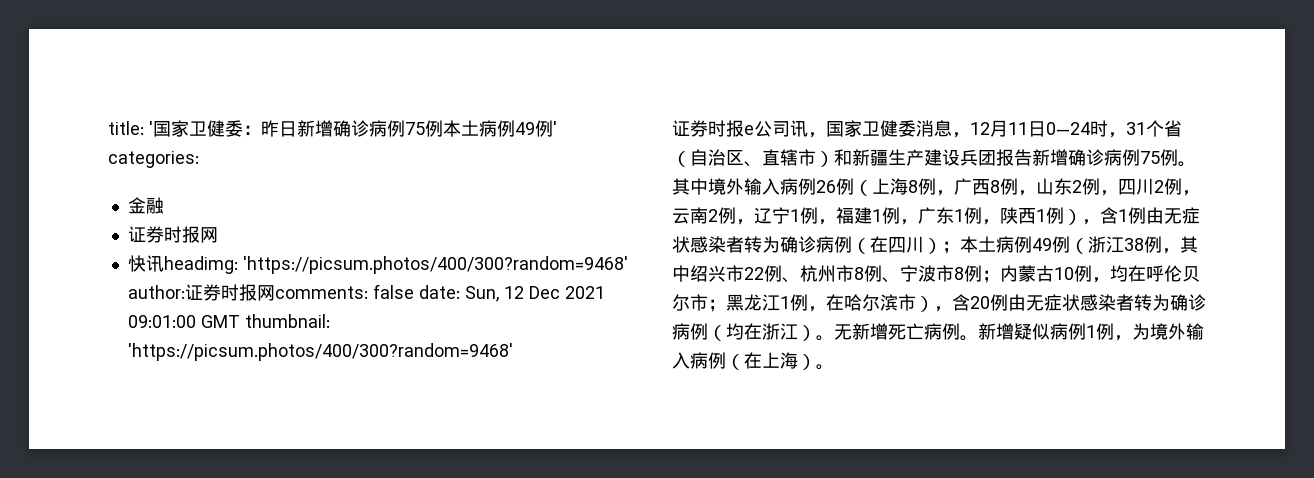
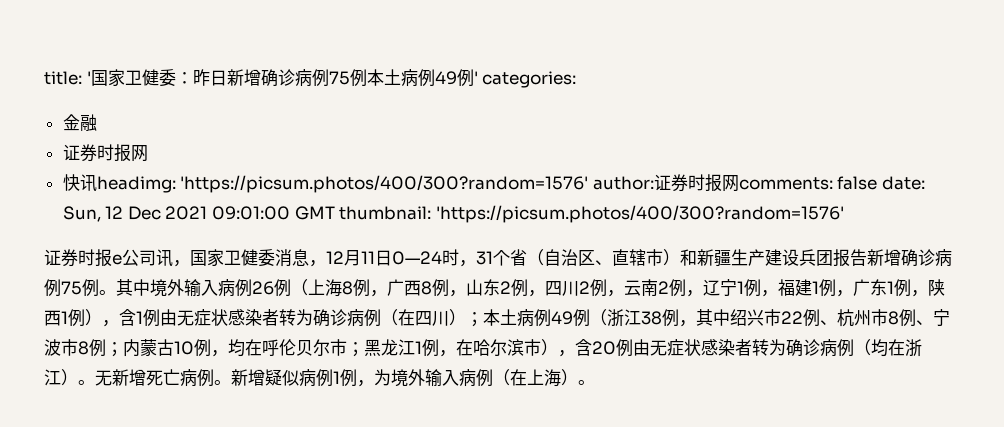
- 快讯headimg: 'https://picsum.photos/400/300?random=9468' author:证券时报网comments: false date: Sun, 12 Dec 2021 09:01:00 GMT thumbnail: 'https://picsum.photos/400/300?random=9468'
+ 快讯headimg: 'https://picsum.photos/400/300?random=1576' author:证券时报网comments: false date: Sun, 12 Dec 2021 09:01:00 GMT thumbnail: 'https://picsum.photos/400/300?random=1576'

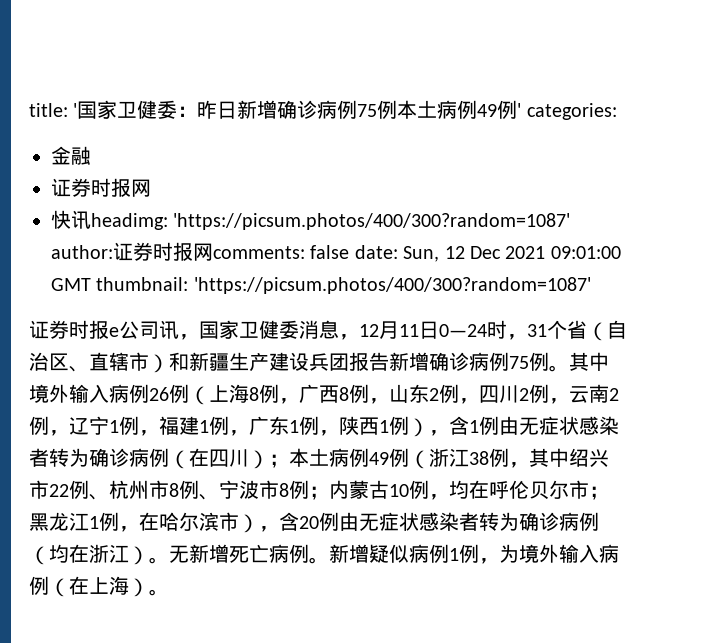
- 快讯headimg: 'https://picsum.photos/400/300?random=1576' author:证券时报网comments: false date: Sun, 12 Dec 2021 09:01:00 GMT thumbnail: 'https://picsum.photos/400/300?random=1576'
+ 快讯headimg: 'https://picsum.photos/400/300?random=1087' author:证券时报网comments: false date: Sun, 12 Dec 2021 09:01:00 GMT thumbnail: 'https://picsum.photos/400/300?random=1087'

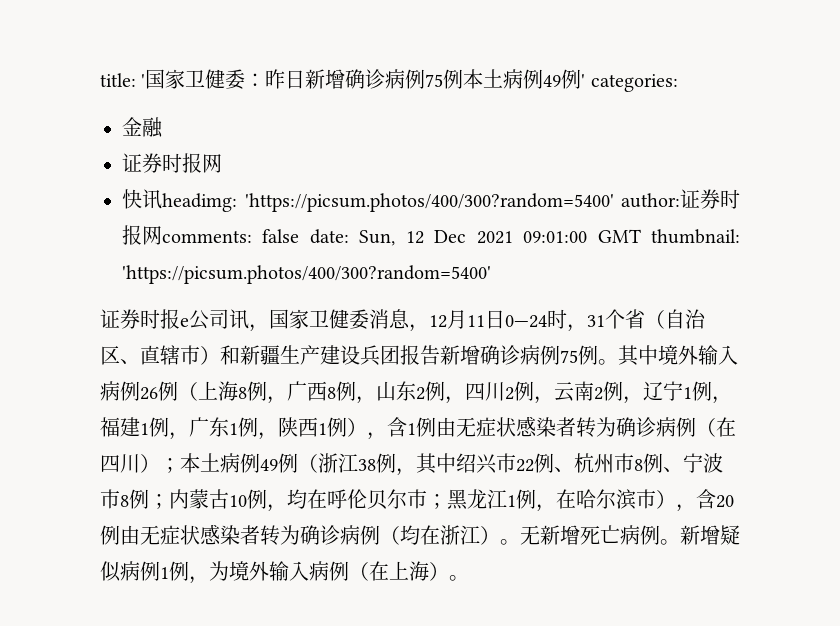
- 快讯headimg: 'https://picsum.photos/400/300?random=1087' author:证券时报网comments: false date: Sun, 12 Dec 2021 09:01:00 GMT thumbnail: 'https://picsum.photos/400/300?random=1087'
+ 快讯headimg: 'https://picsum.photos/400/300?random=5400' author:证券时报网comments: false date: Sun, 12 Dec 2021 09:01:00 GMT thumbnail: 'https://picsum.photos/400/300?random=5400'

